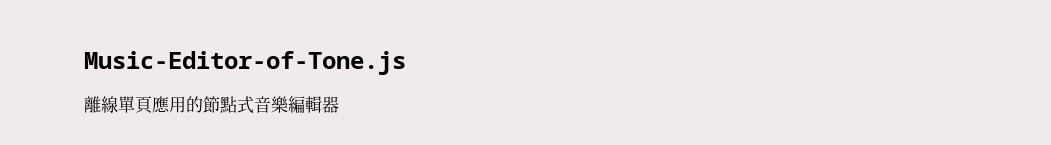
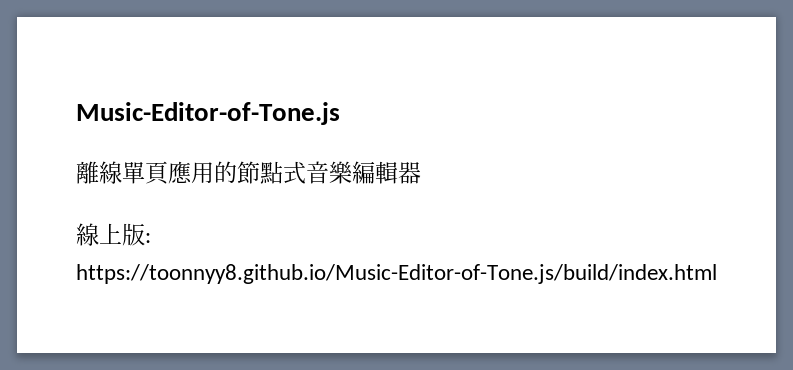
+ 線上版: https://toonnyy8.github.io/Music-Editor-of-Tone.js/build/index.html

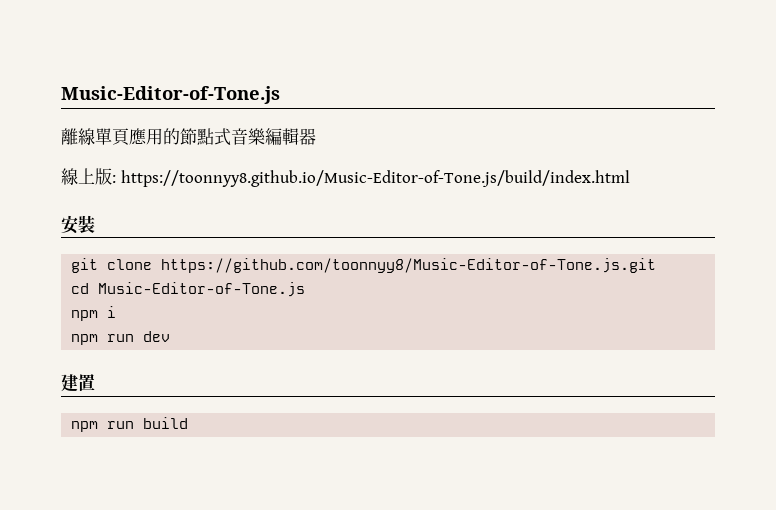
+ 安裝
+ git clone https://github.com/toonnyy8/Music-Editor-of-Tone.js.git
+ cd Music-Editor-of-Tone.js
+ npm i
+ npm run dev
+ 建置
+ npm run build

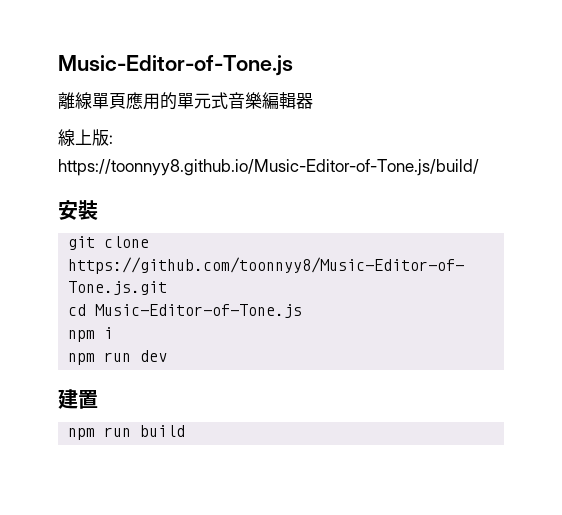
- 離線單頁應用的節點式音樂編輯器
+ 離線單頁應用的單元式音樂編輯器
- 線上版: https://toonnyy8.github.io/Music-Editor-of-Tone.js/build/index.html
+ 線上版: https://toonnyy8.github.io/Music-Editor-of-Tone.js/build/

